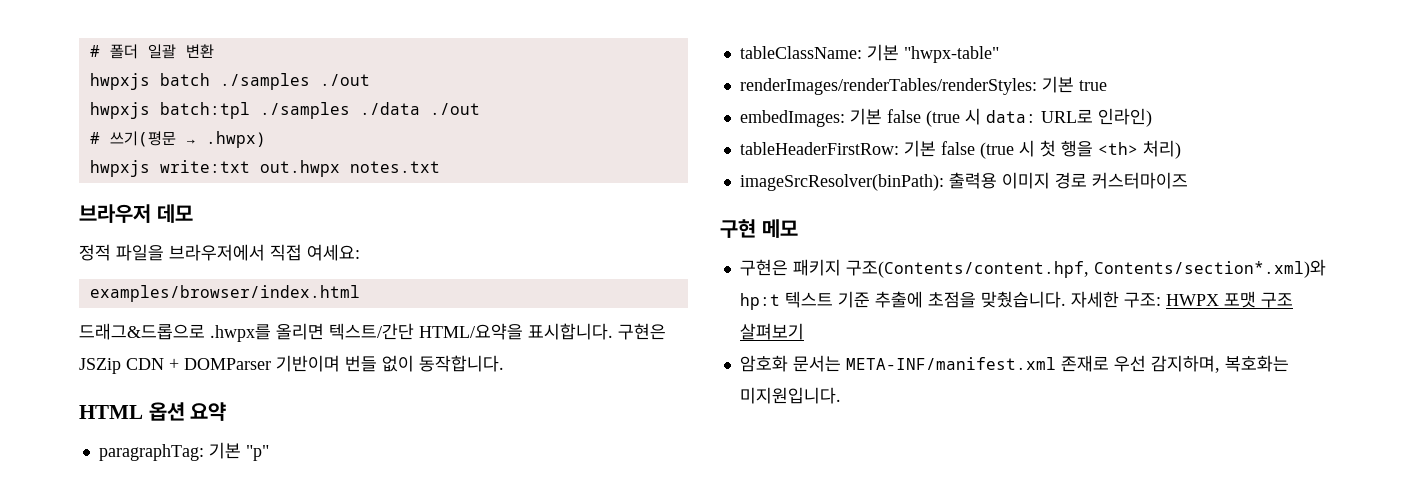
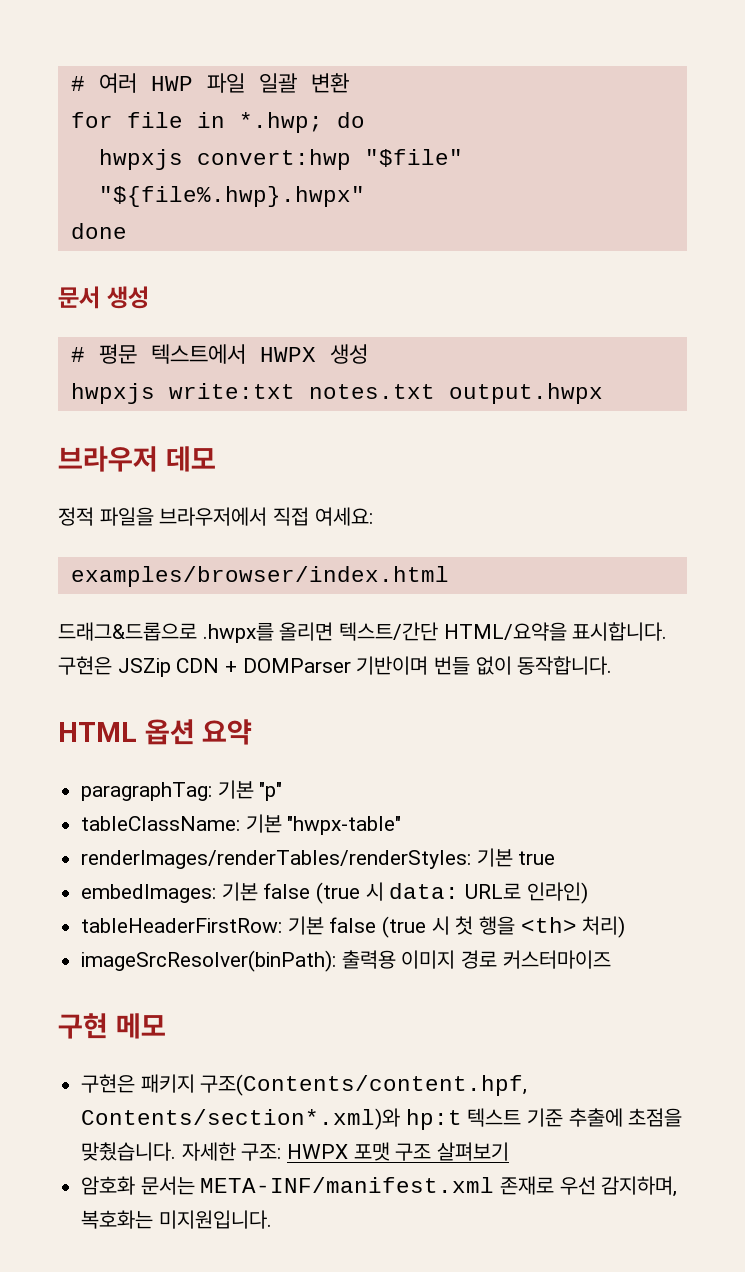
- # 폴더 일괄 변환
+ # 여러 HWP 파일 일괄 변환
- hwpxjs batch ./samples ./out
- hwpxjs batch:tpl ./samples ./data ./out
- # 쓰기(평문 → .hwpx)
+ for file in *.hwp; do
+ hwpxjs convert:hwp "$file" "${file%.hwp}.hwpx"
+ done
+ 문서 생성
+ # 평문 텍스트에서 HWPX 생성
- hwpxjs write:txt out.hwpx notes.txt
+ hwpxjs write:txt notes.txt output.hwpx

